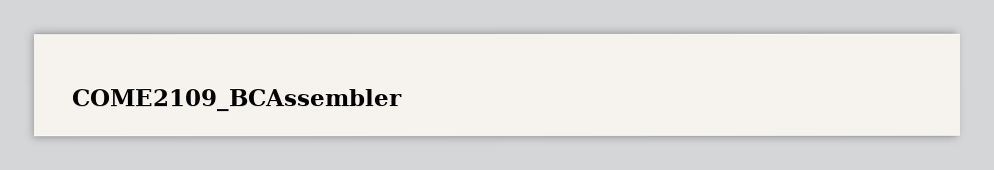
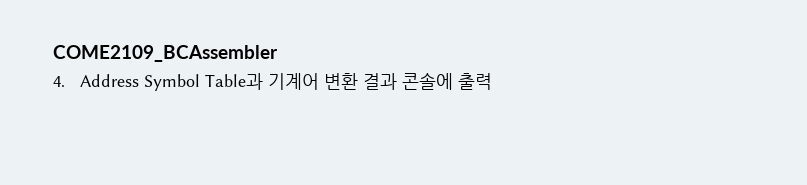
+ 4. Address Symbol Table과 기계어 변환 결과 콘솔에 출력

